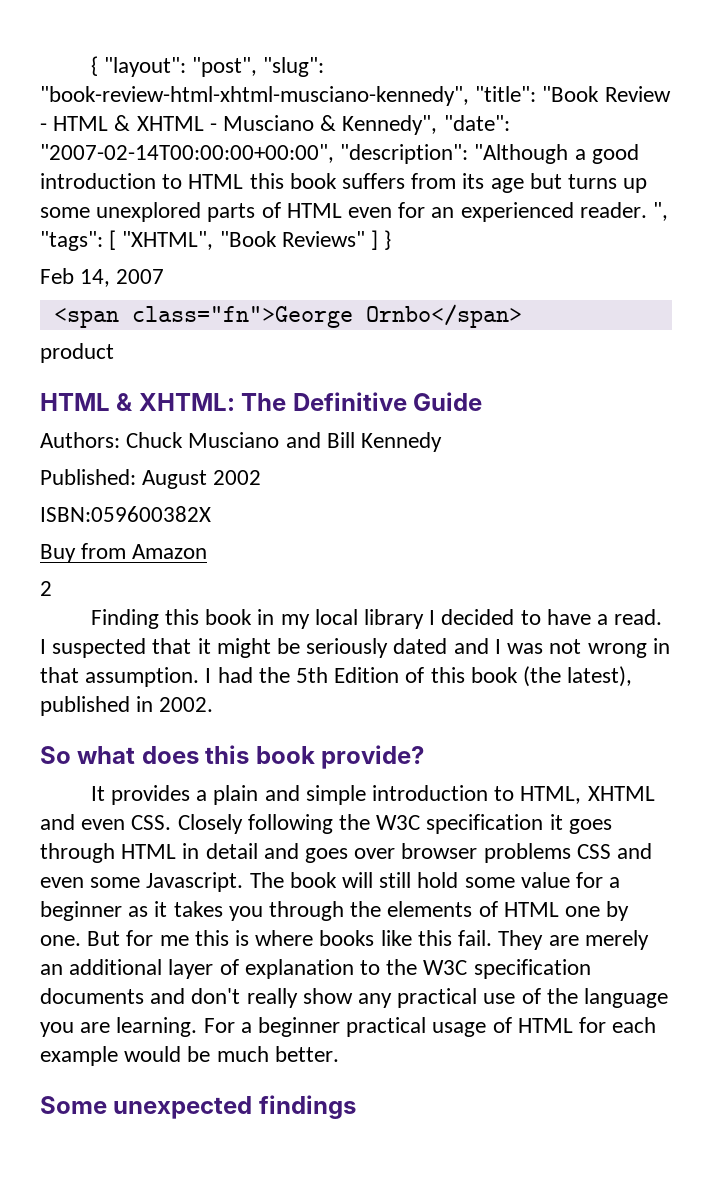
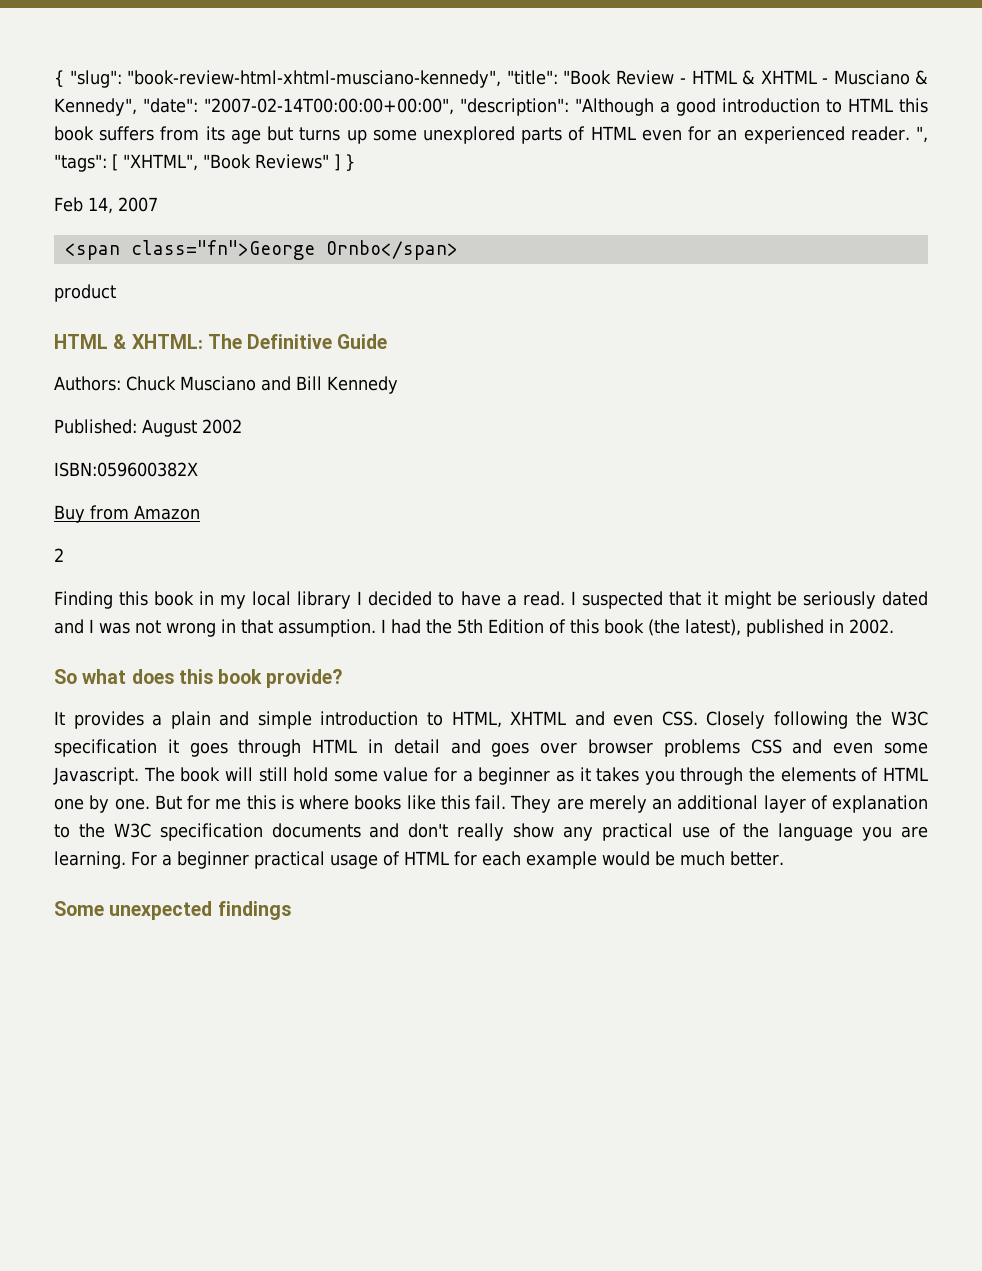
- { "layout": "post", "slug": "book-review-html-xhtml-musciano-kennedy", "title": "Book Review - HTML & XHTML - Musciano & Kennedy", "date": "2007-02-14T00:00:00+00:00", "description": "Although a good introduction to HTML this book suffers from its age but turns up some unexplored parts of HTML even for an experienced reader.
+ { "slug": "book-review-html-xhtml-musciano-kennedy", "title": "Book Review - HTML & XHTML - Musciano & Kennedy", "date": "2007-02-14T00:00:00+00:00", "description": "Although a good introduction to HTML this book suffers from its age but turns up some unexplored parts of HTML even for an experienced reader.

